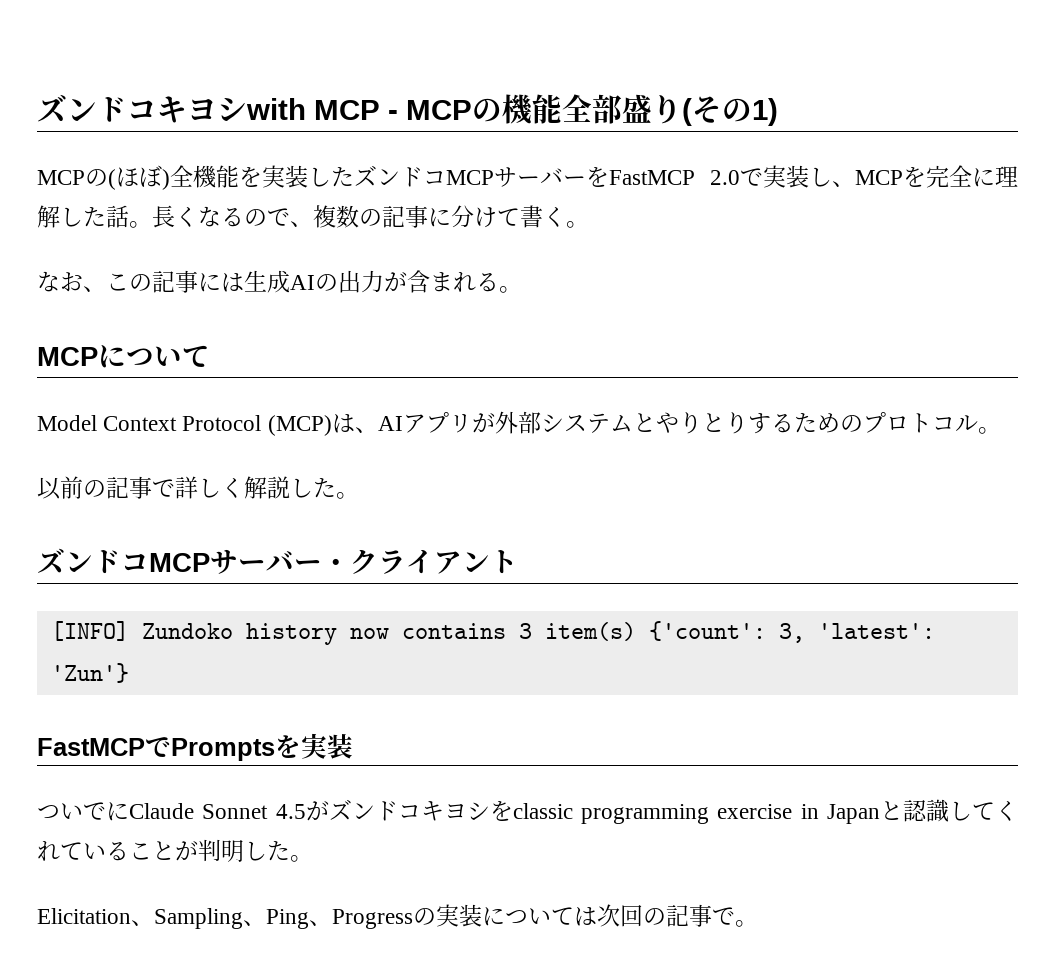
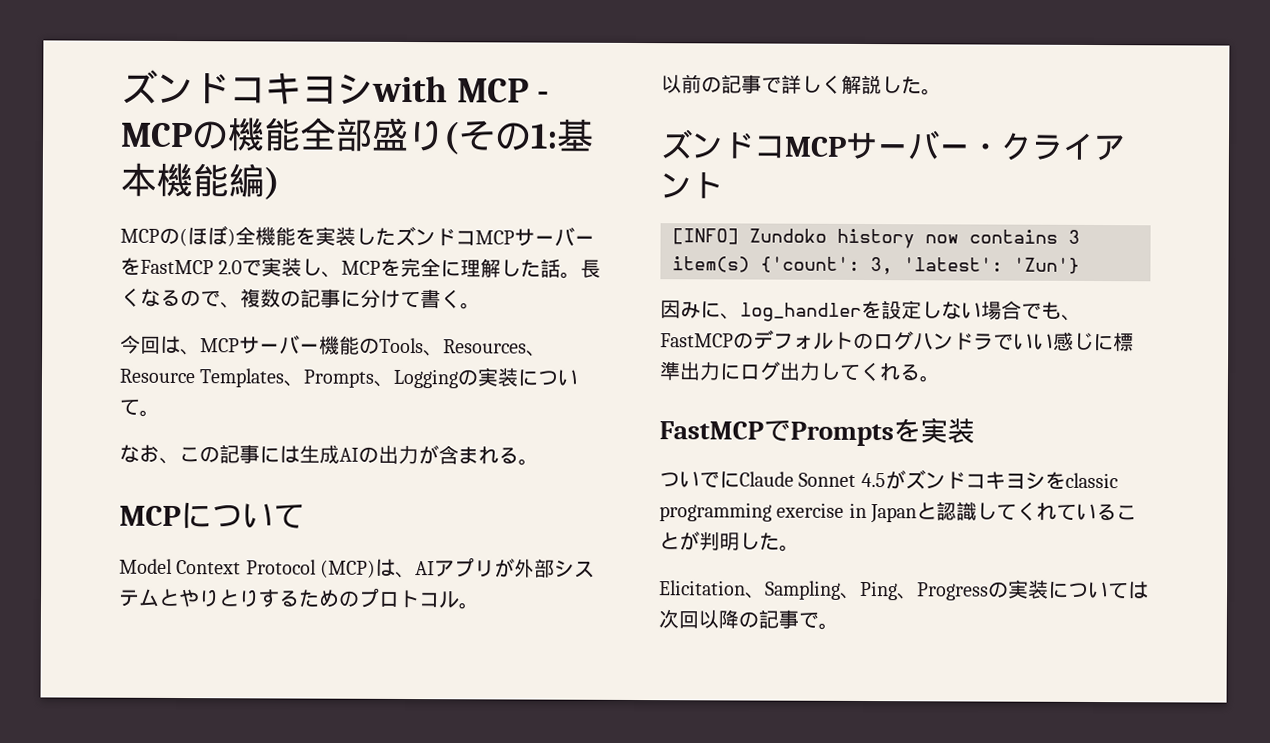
- ズンドコキヨシwith MCP - MCPの機能全部盛り(その1)
+ ズンドコキヨシwith MCP - MCPの機能全部盛り(その1:基本機能編)
+ 今回は、MCPサーバー機能のTools、Resources、Resource Templates、Prompts、Loggingの実装について。
+ 因みに、log_handlerを設定しない場合でも、FastMCPのデフォルトのログハンドラでいい感じに標準出力にログ出力してくれる。
- Elicitation、Sampling、Ping、Progressの実装については次回の記事で。
+ Elicitation、Sampling、Ping、Progressの実装については次回以降の記事で。

